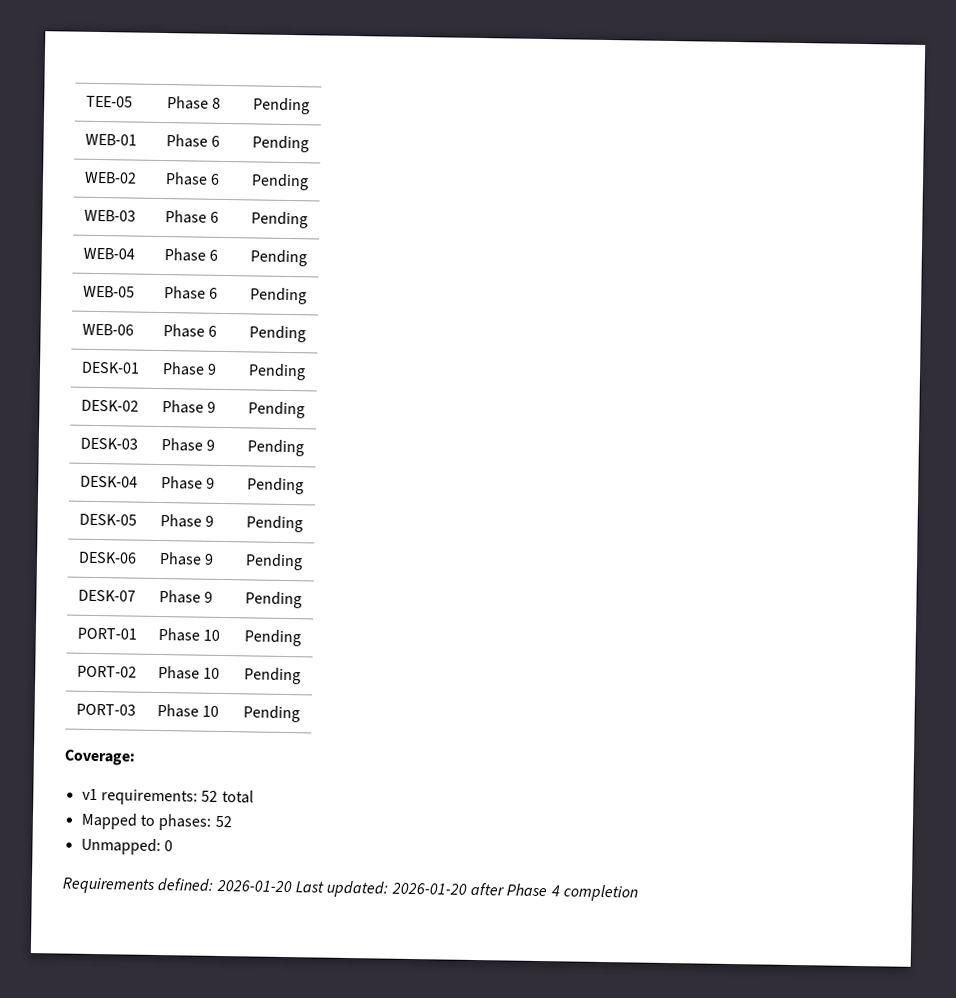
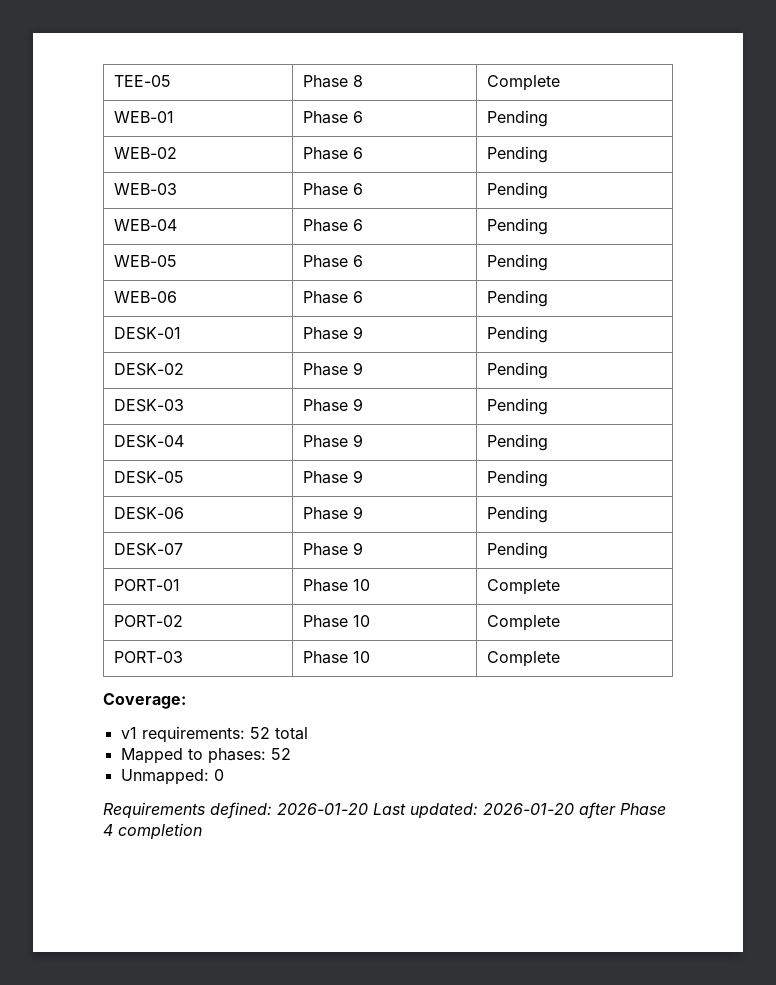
- TEE-05 | Phase 8 | Pending
+ TEE-05 | Phase 8 | Complete
- PORT-01 | Phase 10 | Pending
+ PORT-01 | Phase 10 | Complete
- PORT-02 | Phase 10 | Pending
+ PORT-02 | Phase 10 | Complete
- PORT-03 | Phase 10 | Pending
+ PORT-03 | Phase 10 | Complete

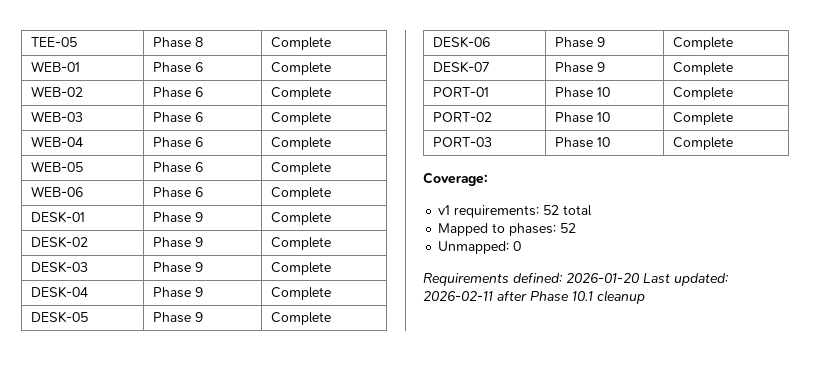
- WEB-01 | Phase 6 | Pending
+ WEB-01 | Phase 6 | Complete
- WEB-02 | Phase 6 | Pending
+ WEB-02 | Phase 6 | Complete
- WEB-03 | Phase 6 | Pending
+ WEB-03 | Phase 6 | Complete
- WEB-04 | Phase 6 | Pending
+ WEB-04 | Phase 6 | Complete
- WEB-05 | Phase 6 | Pending
+ WEB-05 | Phase 6 | Complete
- WEB-06 | Phase 6 | Pending
+ WEB-06 | Phase 6 | Complete
- DESK-01 | Phase 9 | Pending
+ DESK-01 | Phase 9 | Complete
- DESK-02 | Phase 9 | Pending
+ DESK-02 | Phase 9 | Complete
- DESK-03 | Phase 9 | Pending
+ DESK-03 | Phase 9 | Complete
- DESK-04 | Phase 9 | Pending
+ DESK-04 | Phase 9 | Complete
- DESK-05 | Phase 9 | Pending
+ DESK-05 | Phase 9 | Complete
- DESK-06 | Phase 9 | Pending
+ DESK-06 | Phase 9 | Complete
- DESK-07 | Phase 9 | Pending
+ DESK-07 | Phase 9 | Complete
- Requirements defined: 2026-01-20 Last updated: 2026-01-20 after Phase 4 completion
+ Requirements defined: 2026-01-20 Last updated: 2026-02-11 after Phase 10.1 cleanup

